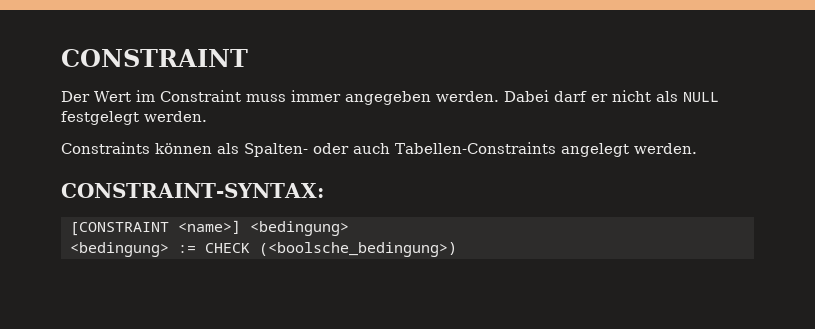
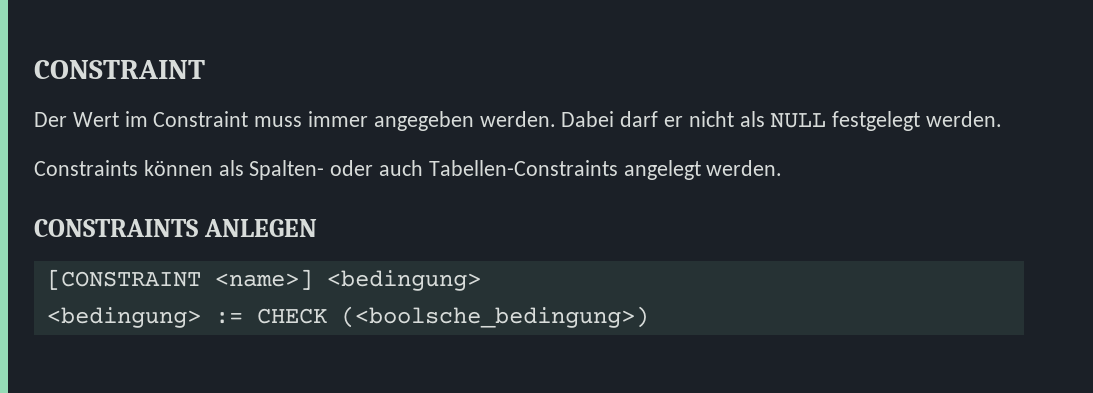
- CONSTRAINT-SYNTAX:
+ CONSTRAINTS ANLEGEN

